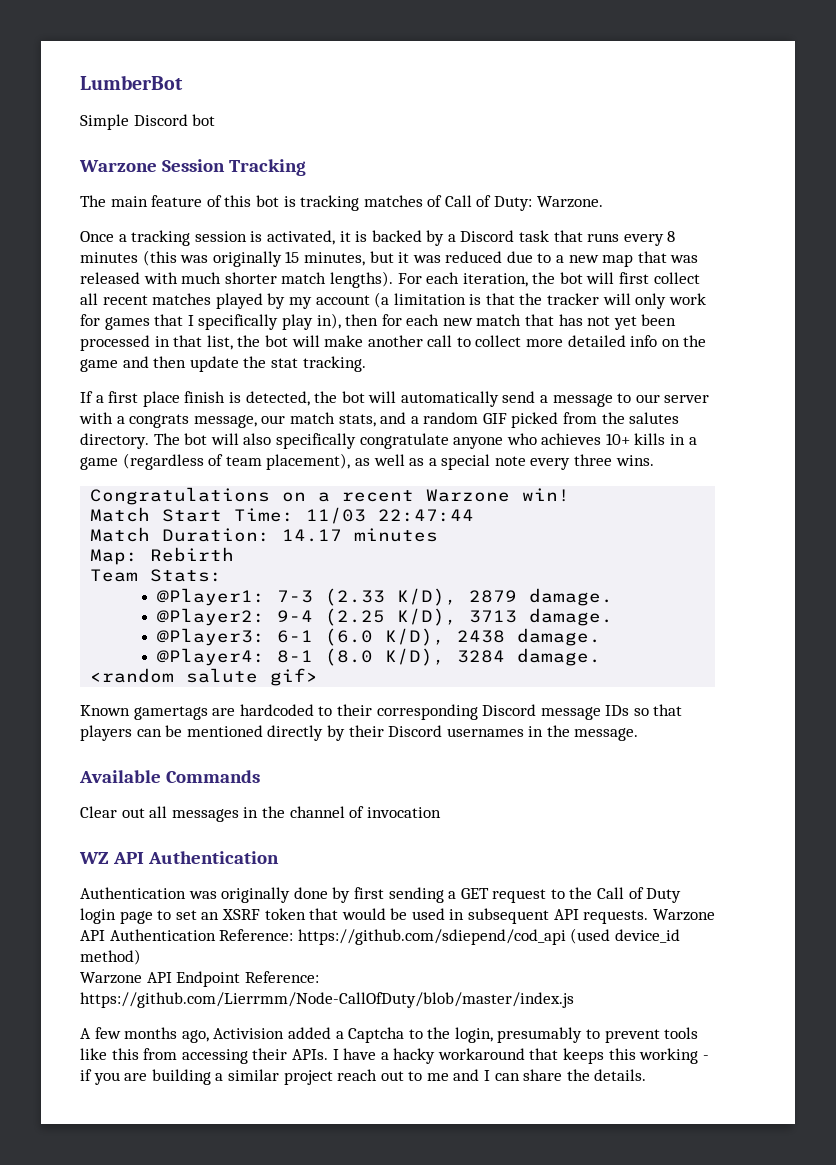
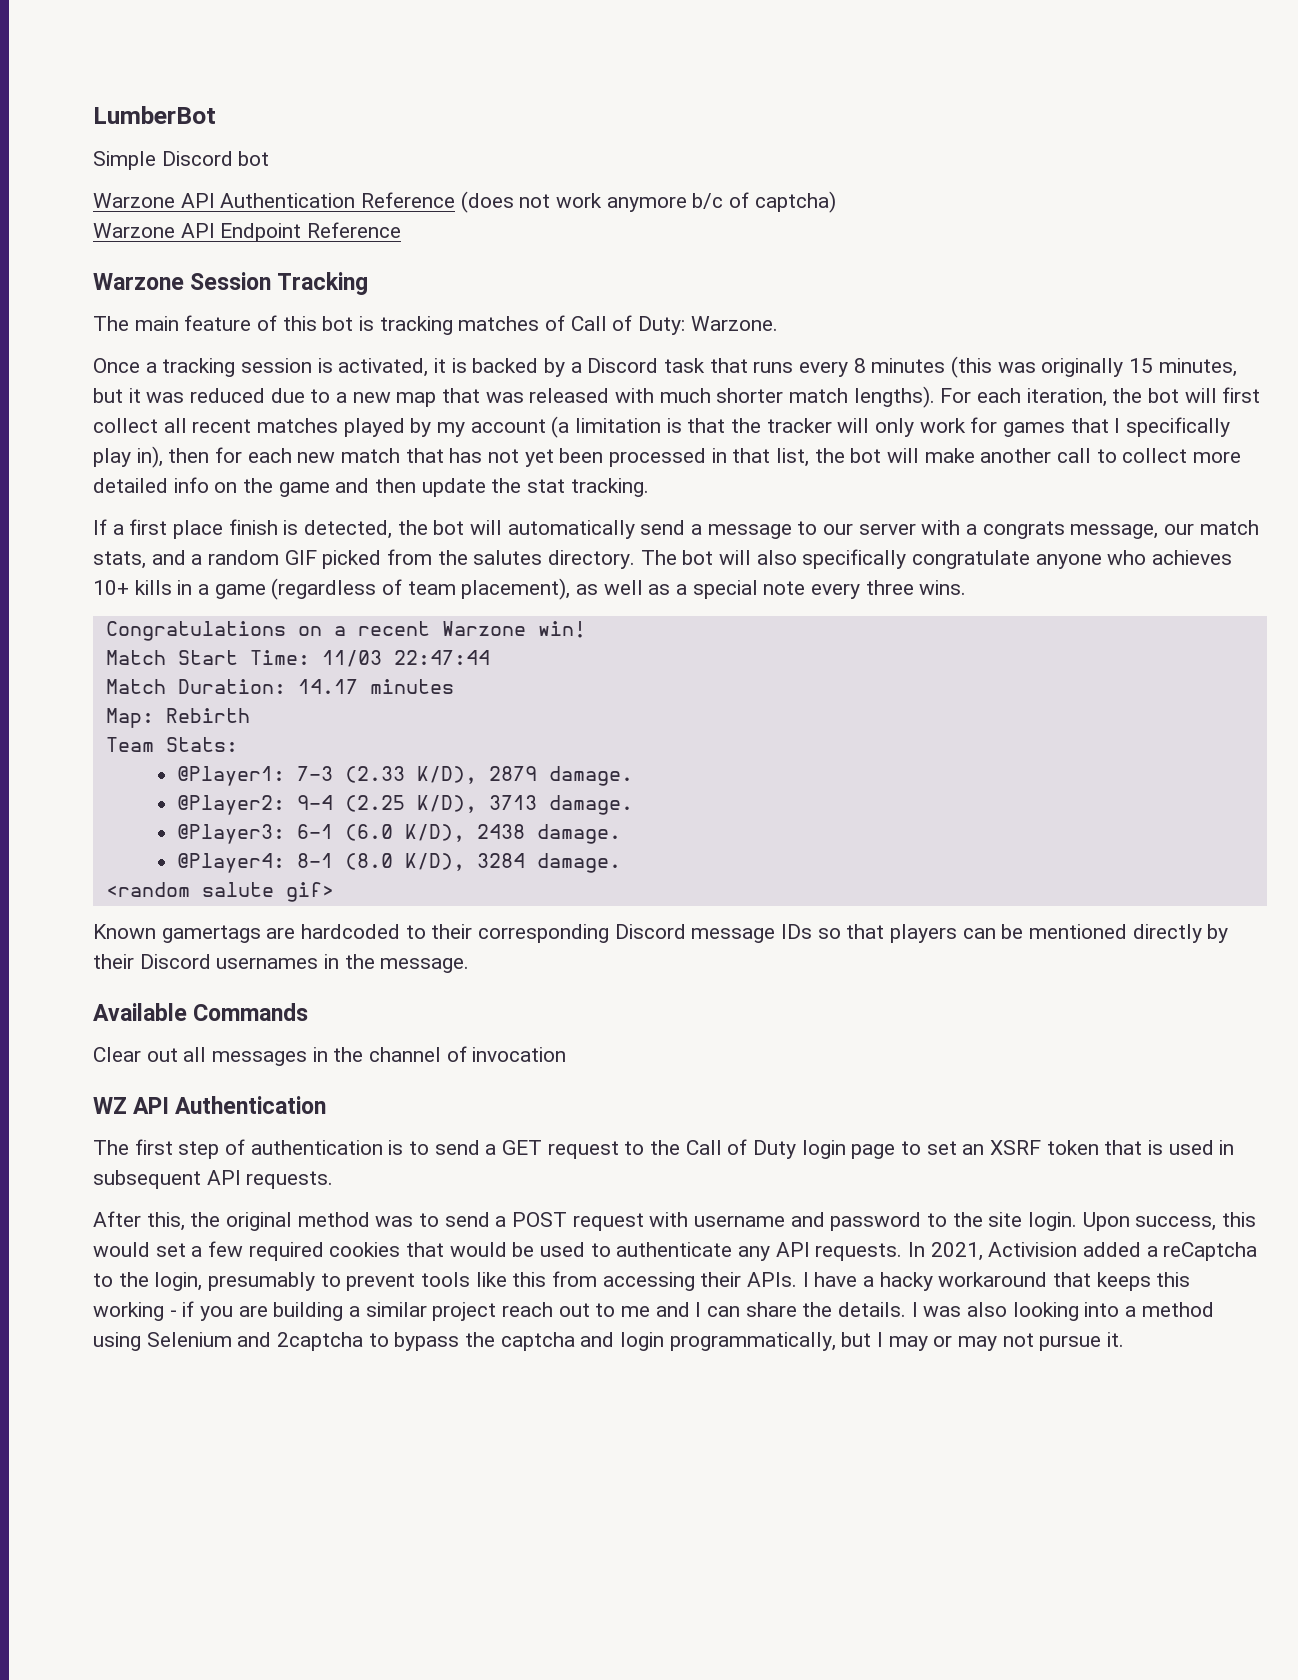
+ Warzone API Authentication Reference (does not work anymore b/c of captcha)
+ Warzone API Endpoint Reference
- Authentication was originally done by first sending a GET request to the Call of Duty login page to set an XSRF token that would be used in subsequent API requests. Warzone API Authentication Reference: https://github.com/sdiepend/cod_api (used device_id method)
- Warzone API Endpoint Reference: https://github.com/Lierrmm/Node-CallOfDuty/blob/master/index.js
- A few months ago, Activision added a Captcha to the login, presumably to prevent tools like this from accessing their APIs.
+ The first step of authentication is to send a GET request to the Call of Duty login page to set an XSRF token that is used in subsequent API requests.
+ After this, the original method was to send a POST request with username and password to the site login. Upon success, this would set a few required cookies that would be used to authenticate any API requests. In 2021, Activision added a reCaptcha to the login, presumably to prevent tools like this from accessing their APIs.
+ I was also looking into a method using Selenium and 2captcha to bypass the captcha and login programmatically, but I may or may not pursue it.

